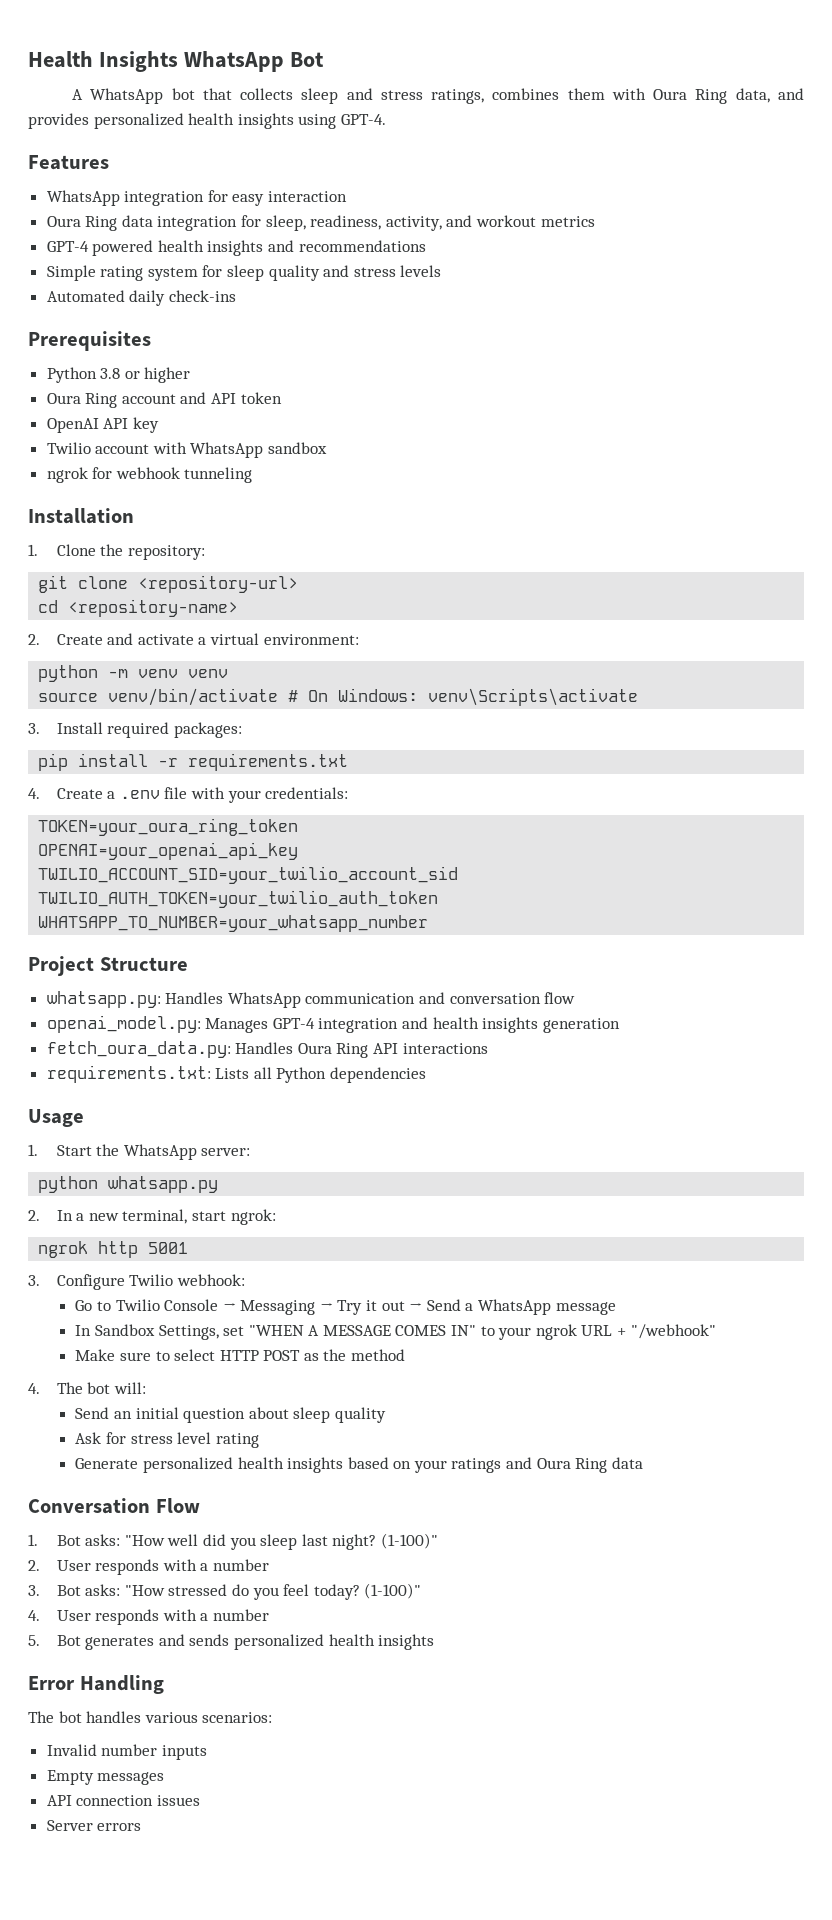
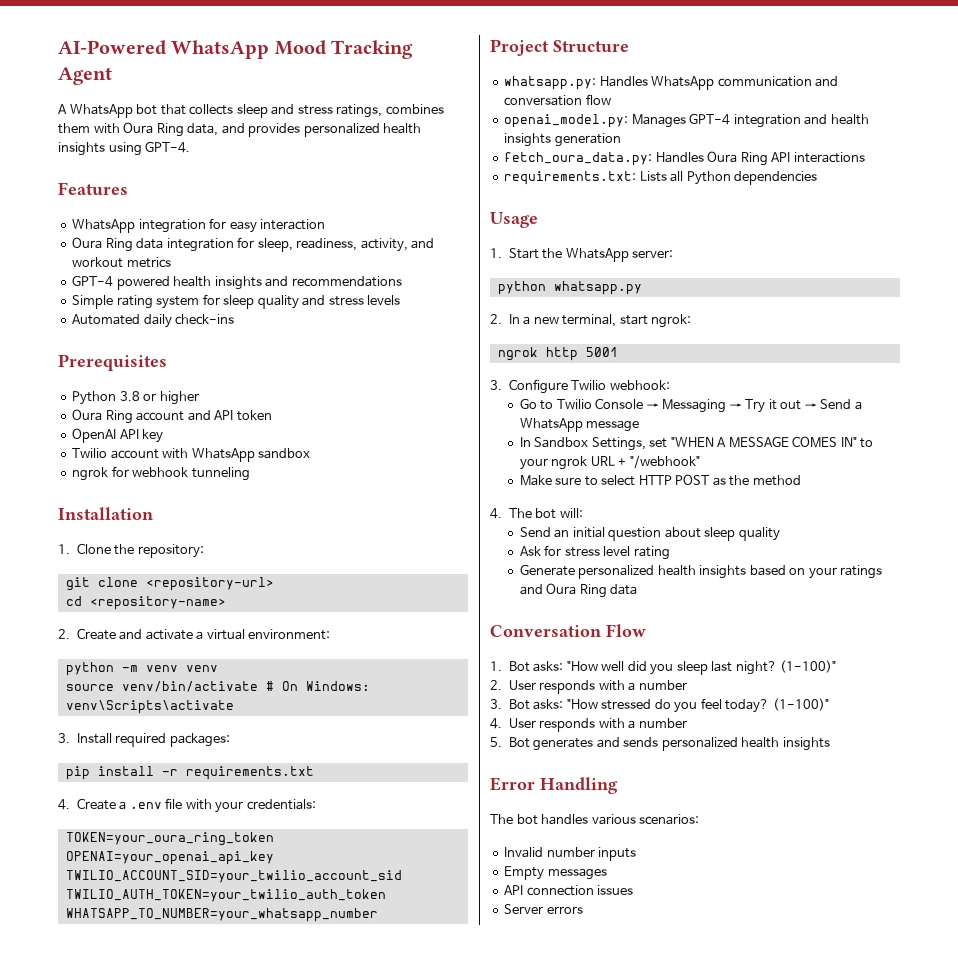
- Health Insights WhatsApp Bot
+ AI-Powered WhatsApp Mood Tracking Agent

